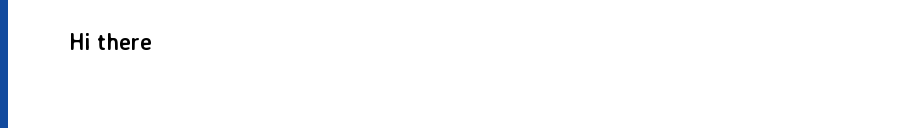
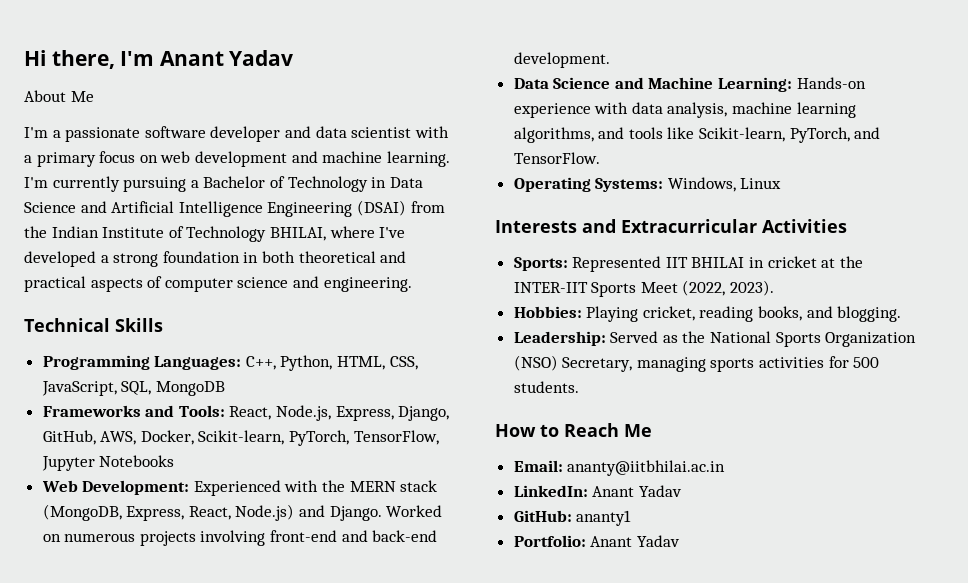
- Hi there
+ Hi there, I'm Anant Yadav
+ About Me
+ I'm a passionate software developer and data scientist with a primary focus on web development and machine learning. I'm currently pursuing a Bachelor of Technology in Data Science and Artificial Intelligence Engineering (DSAI) from the Indian Institute of Technology BHILAI, where I've developed a strong foundation in both theoretical and practical aspects of computer science and engineering.
+ Technical Skills
+ Programming Languages: C++, Python, HTML, CSS, JavaScript, SQL, MongoDB
+ Frameworks and Tools: React, Node.js, Express, Django, GitHub, AWS, Docker, Scikit-learn, PyTorch, TensorFlow, Jupyter Notebooks
+ Web Development: Experienced with the MERN stack (MongoDB, Express, React, Node.js) and Django. Worked on numerous projects involving front-end and back-end development.
+ Data Science and Machine Learning: Hands-on experience with data analysis, machine learning algorithms, and tools like Scikit-learn, PyTorch, and TensorFlow.
+ Operating Systems: Windows, Linux
+ Interests and Extracurricular Activities
+ Sports: Represented IIT BHILAI in cricket at the INTER-IIT Sports Meet (2022, 2023).
+ Hobbies: Playing cricket, reading books, and blogging.
+ Leadership: Served as the National Sports Organization (NSO) Secretary, managing sports activities for 500 students.
+ How to Reach Me
+ Email: ananty@iitbhilai.ac.in
+ LinkedIn: Anant Yadav
+ GitHub: ananty1
+ Portfolio: Anant Yadav

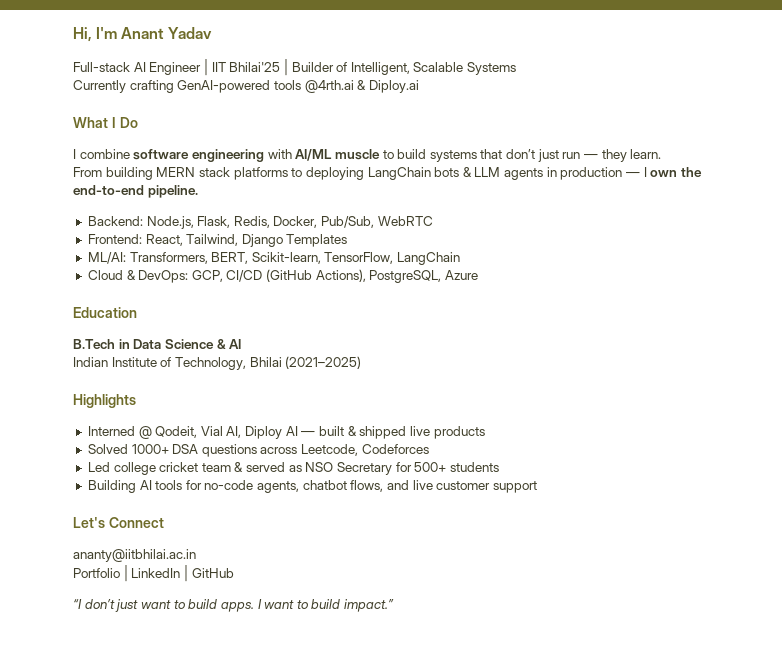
- Hi there, I'm Anant Yadav
+ Hi, I'm Anant Yadav
- About Me
- I'm a passionate software developer and data scientist with a primary focus on web development and machine learning. I'm currently pursuing a Bachelor of Technology in Data Science and Artificial Intelligence Engineering (DSAI) from the Indian Institute of Technology BHILAI, where I've developed a strong foundation in both theoretical and practical aspects of computer science and engineering.
- Technical Skills
- Programming Languages: C++, Python, HTML, CSS, JavaScript, SQL, MongoDB
- Frameworks and Tools: React, Node.js, Express, Django, GitHub, AWS, Docker, Scikit-learn, PyTorch, TensorFlow, Jupyter Notebooks
- Web Development: Experienced with the MERN stack (MongoDB, Express, React, Node.js) and Django. Worked on numerous projects involving front-end and back-end development.
- Data Science and Machine Learning: Hands-on experience with data analysis, machine learning algorithms, and tools like Scikit-learn, PyTorch, and TensorFlow.
- Operating Systems: Windows, Linux
- Interests and Extracurricular Activities
- Sports: Represented IIT BHILAI in cricket at the INTER-IIT Sports Meet (2022, 2023).
- Hobbies: Playing cricket, reading books, and blogging.
- Leadership: Served as the National Sports Organization (NSO) Secretary, managing sports activities for 500 students.
- How to Reach Me
- Email: ananty@iitbhilai.ac.in
- LinkedIn: Anant Yadav
- GitHub: ananty1
- Portfolio: Anant Yadav
+ Full-stack AI Engineer | IIT Bhilai'25 | Builder of Intelligent, Scalable Systems
+ Currently crafting GenAI-powered tools @4rth.ai & Diploy.ai
+ What I Do
+ I combine software engineering with AI/ML muscle to build systems that don’t just run — they learn.
+ From building MERN stack platforms to deploying LangChain bots & LLM agents in production — I own the end-to-end pipeline.
+ Backend: Node.js, Flask, Redis, Docker, Pub/Sub, WebRTC
+ Frontend: React, Tailwind, Django Templates
+ ML/AI: Transformers, BERT, Scikit-learn, TensorFlow, LangChain
+ Cloud & DevOps: GCP, CI/CD (GitHub Actions), PostgreSQL, Azure
+ Education
+ B.Tech in Data Science & AI
+ Indian Institute of Technology, Bhilai (2021–2025)
+ Highlights
+ Interned @ Qodeit, Vial AI, Diploy AI — built & shipped live products
+ Solved 1000+ DSA questions across Leetcode, Codeforces
+ Led college cricket team & served as NSO Secretary for 500+ students
+ Building AI tools for no-code agents, chatbot flows, and live customer support
+ Let's Connect
+ ananty@iitbhilai.ac.in
+ Portfolio | LinkedIn | GitHub
+ “I don’t just want to build apps. I want to build impact.”

